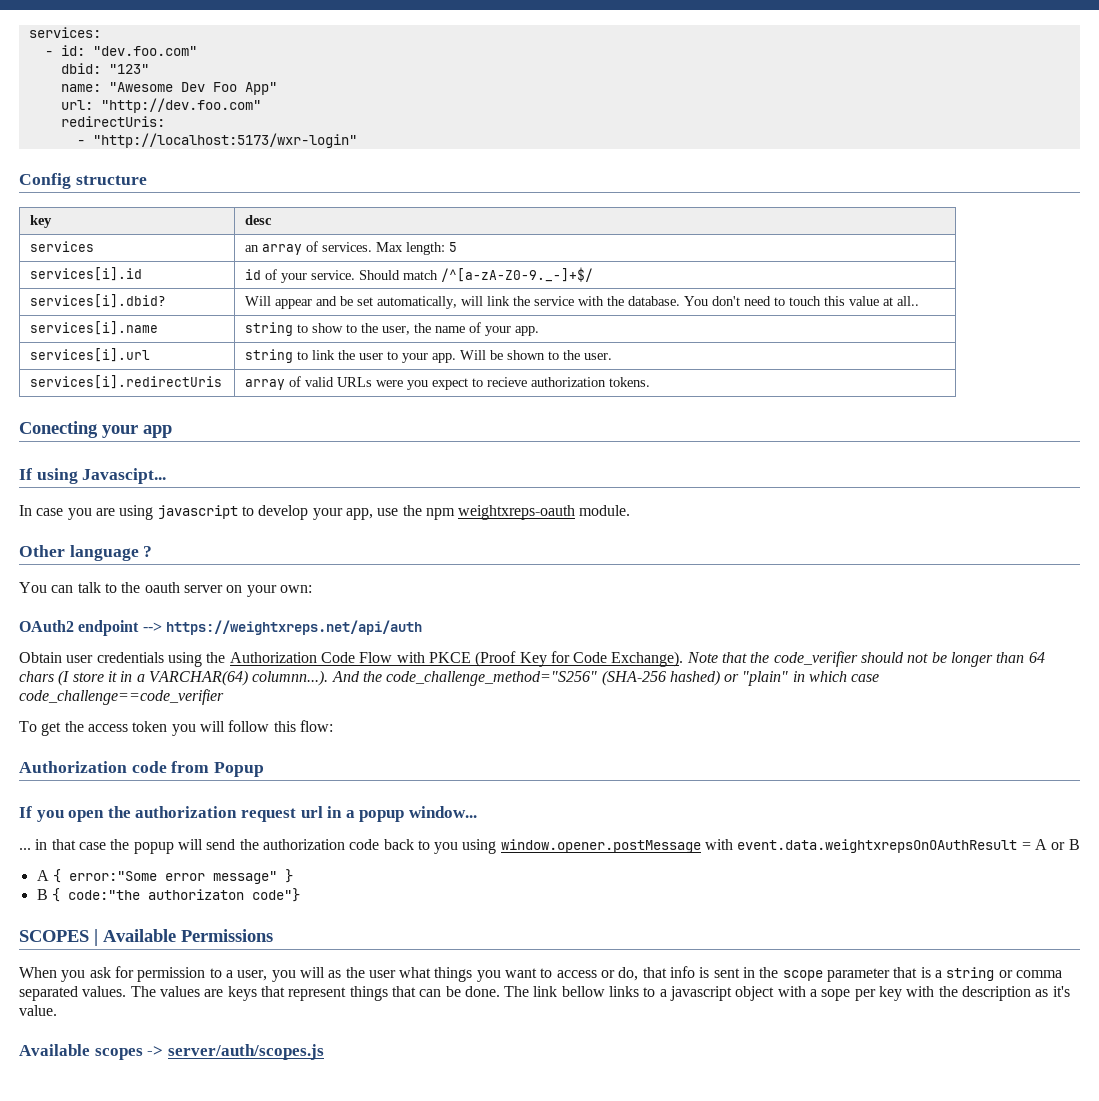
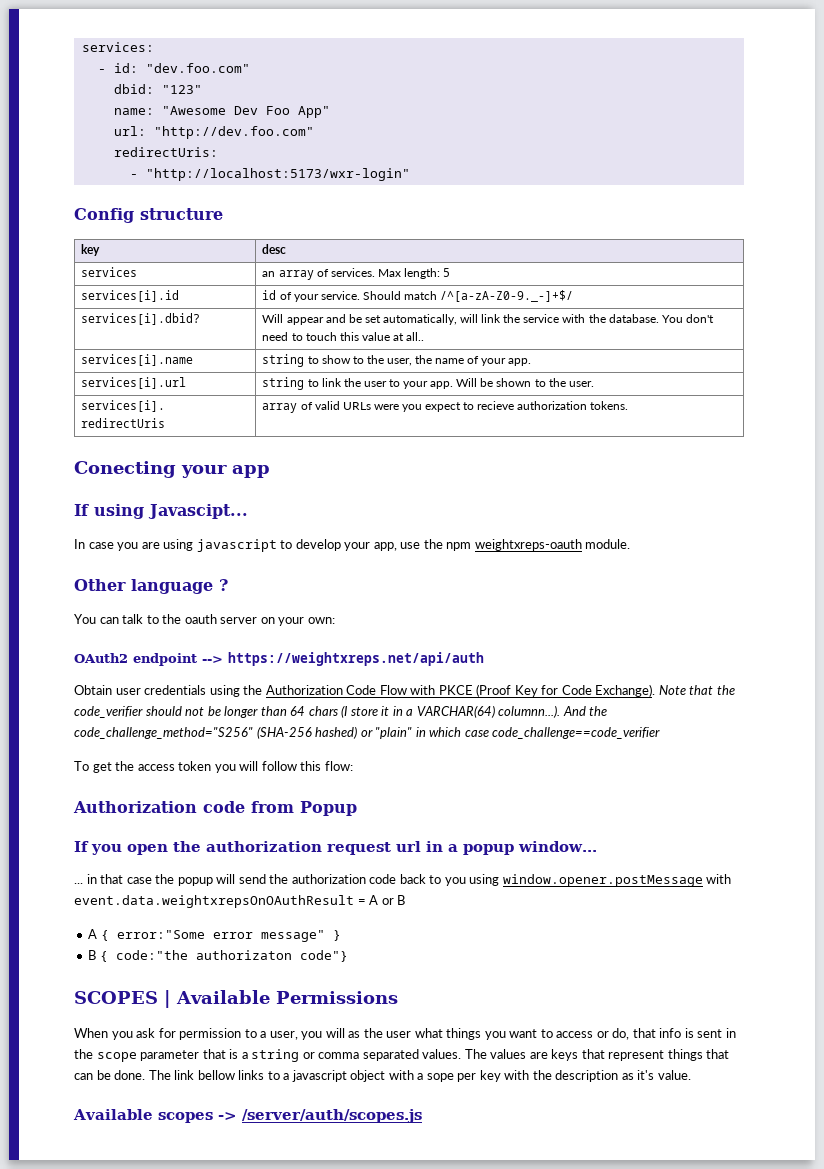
- Available scopes -> server/auth/scopes.js
+ Available scopes -> /server/auth/scopes.js

